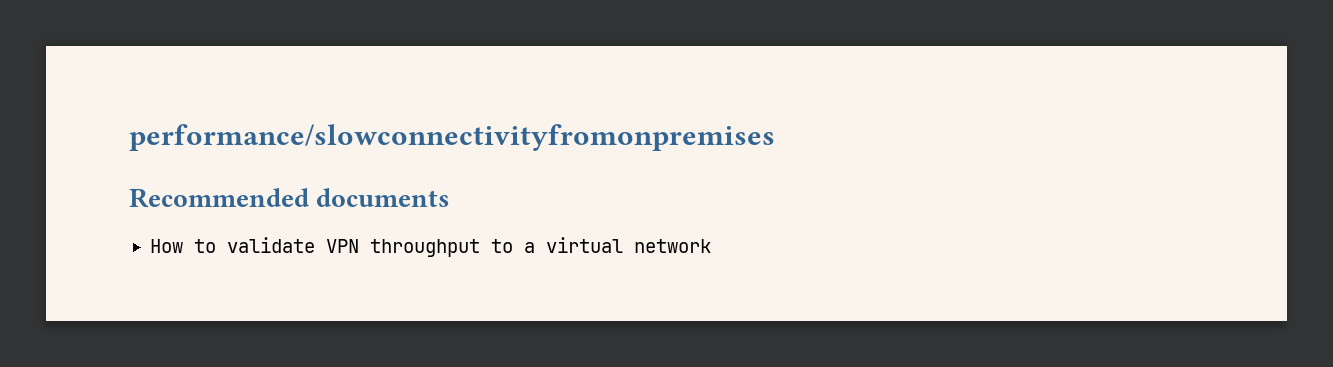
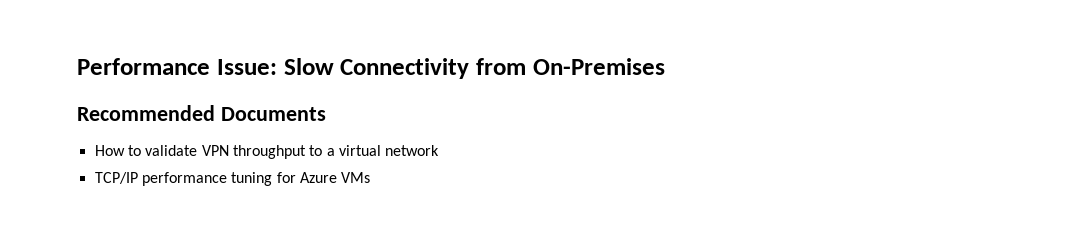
- performance/slowconnectivityfromonpremises
+ Performance Issue: Slow Connectivity from On-Premises
- Recommended documents
+ Recommended Documents
+ TCP/IP performance tuning for Azure VMs

